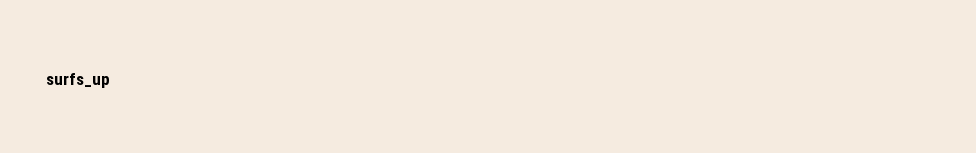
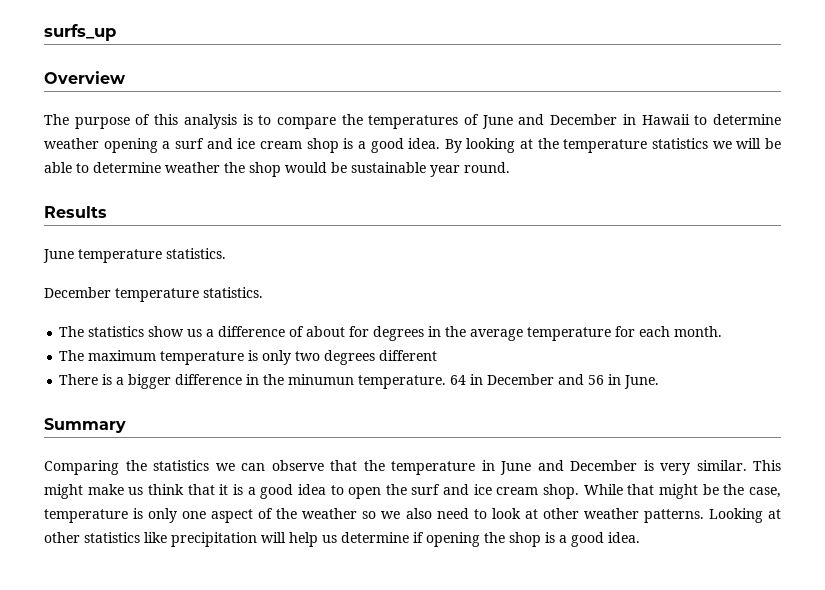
+ Overview
+ The purpose of this analysis is to compare the temperatures of June and December in Hawaii to determine weather opening a surf and ice cream shop is a good idea. By looking at the temperature statistics we will be able to determine weather the shop would be sustainable year round.
+ Results
+ June temperature statistics.
+ December temperature statistics.
+ The statistics show us a difference of about for degrees in the average temperature for each month.
+ The maximum temperature is only two degrees different
+ There is a bigger difference in the minumun temperature. 64 in December and 56 in June.
+ Summary
+ Comparing the statistics we can observe that the temperature in June and December is very similar. This might make us think that it is a good idea to open the surf and ice cream shop. While that might be the case, temperature is only one aspect of the weather so we also need to look at other weather patterns. Looking at other statistics like precipitation will help us determine if opening the shop is a good idea.

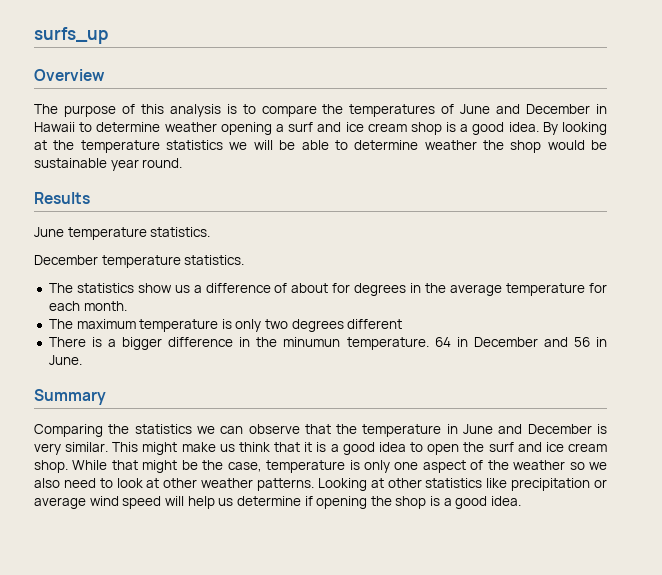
- Looking at other statistics like precipitation will help us determine if opening the shop is a good idea.
+ Looking at other statistics like precipitation or average wind speed will help us determine if opening the shop is a good idea.

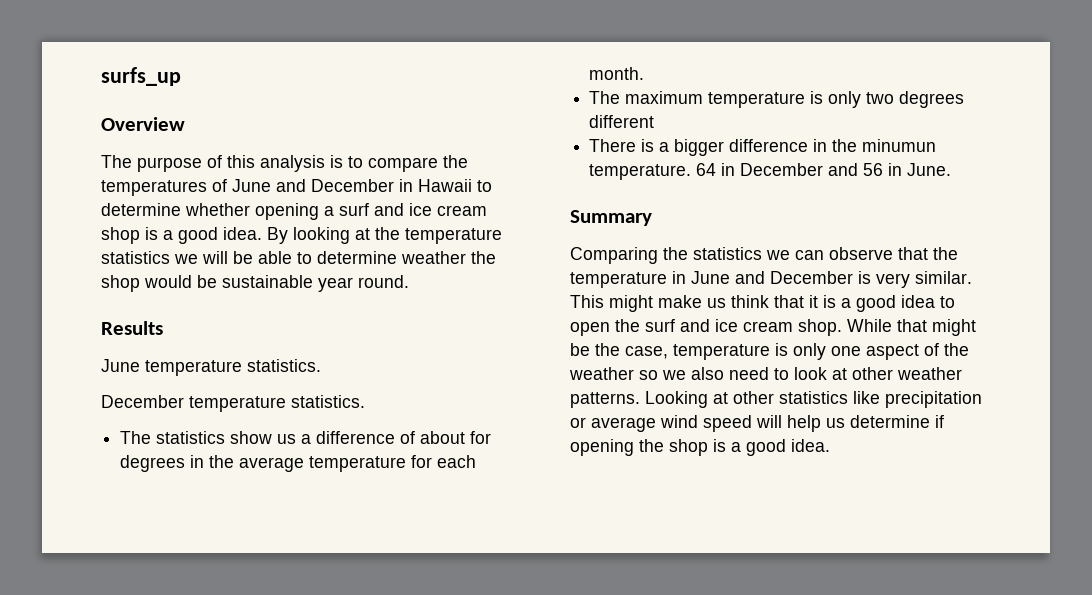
- The purpose of this analysis is to compare the temperatures of June and December in Hawaii to determine weather opening a surf and ice cream shop is a good idea.
+ The purpose of this analysis is to compare the temperatures of June and December in Hawaii to determine whether opening a surf and ice cream shop is a good idea.

